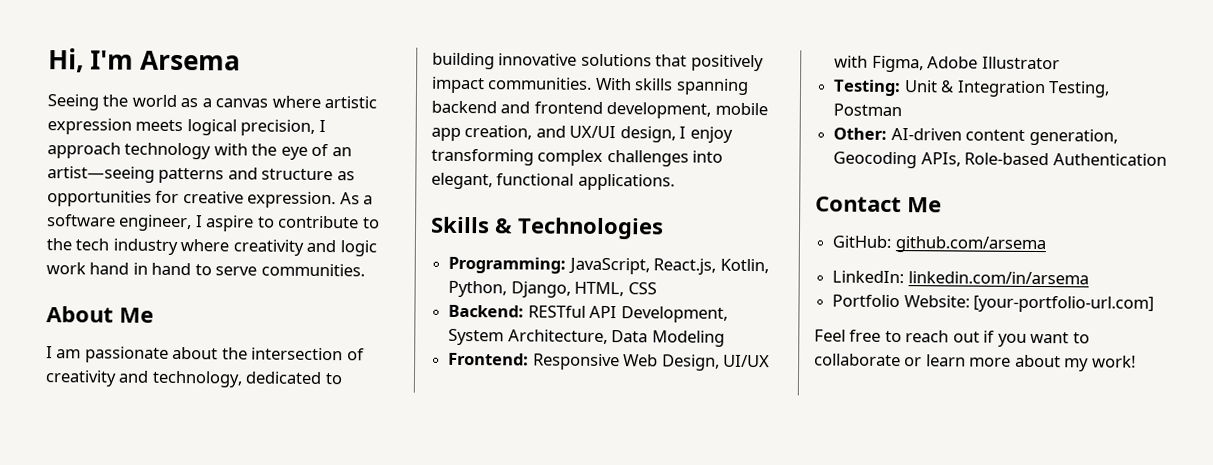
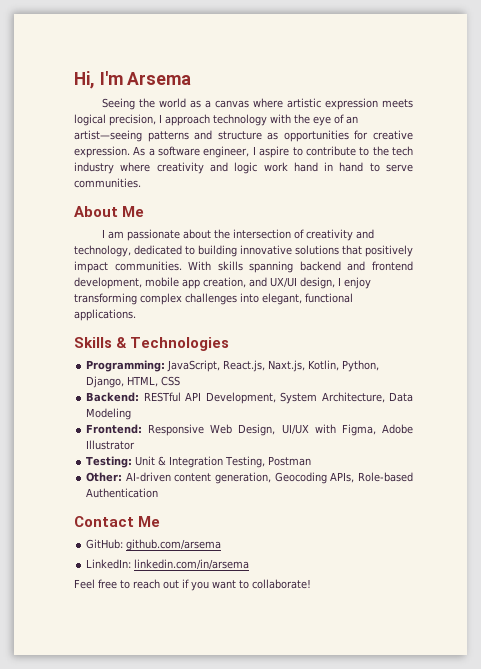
- Programming: JavaScript, React.js, Kotlin, Python, Django, HTML, CSS
+ Programming: JavaScript, React.js, Naxt.js, Kotlin, Python, Django, HTML, CSS
- Portfolio Website: [your-portfolio-url.com]
- Feel free to reach out if you want to collaborate or learn more about my work!
+ Feel free to reach out if you want to collaborate!

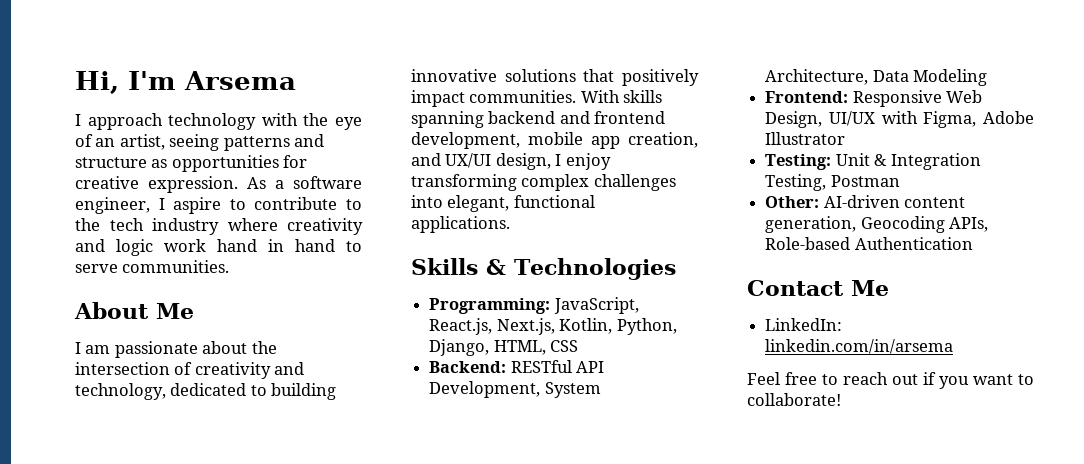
- Seeing the world as a canvas where artistic expression meets logical precision, I approach technology with the eye of an artist—seeing patterns and structure as opportunities for creative expression.
+ I approach technology with the eye of an artist, seeing patterns and structure as opportunities for creative expression.
- Programming: JavaScript, React.js, Naxt.js, Kotlin, Python, Django, HTML, CSS
+ Programming: JavaScript, React.js, Next.js, Kotlin, Python, Django, HTML, CSS
- GitHub: github.com/arsema

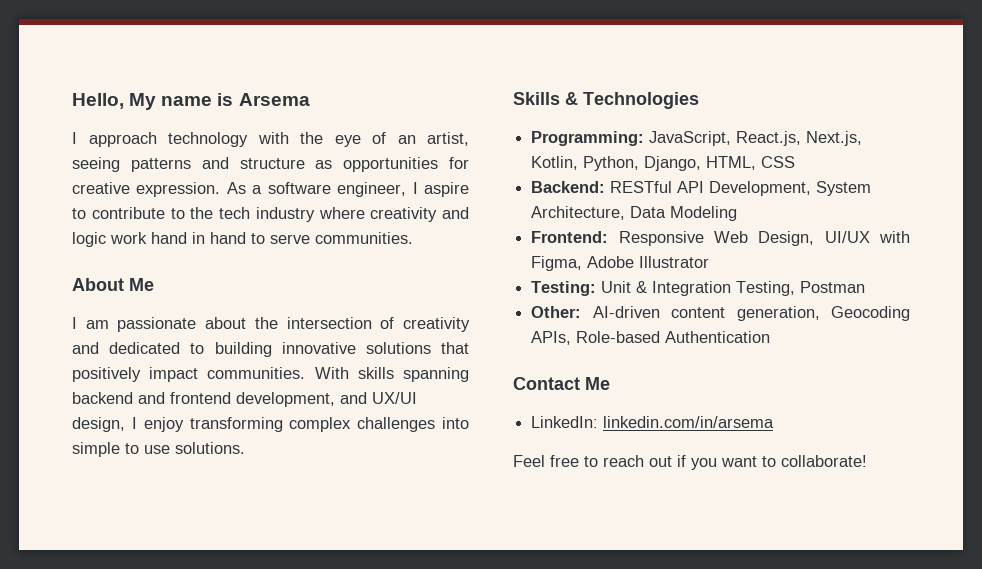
- Hi, I'm Arsema
+ Hello, My name is Arsema
- I am passionate about the intersection of creativity and technology, dedicated to building innovative solutions that positively impact communities.
+ I am passionate about the intersection of creativity and dedicated to building innovative solutions that positively impact communities.
- With skills spanning backend and frontend development, mobile app creation, and UX/UI design, I enjoy transforming complex challenges into elegant, functional applications.
+ With skills spanning backend and frontend development, and UX/UI design, I enjoy transforming complex challenges into simple to use solutions.

